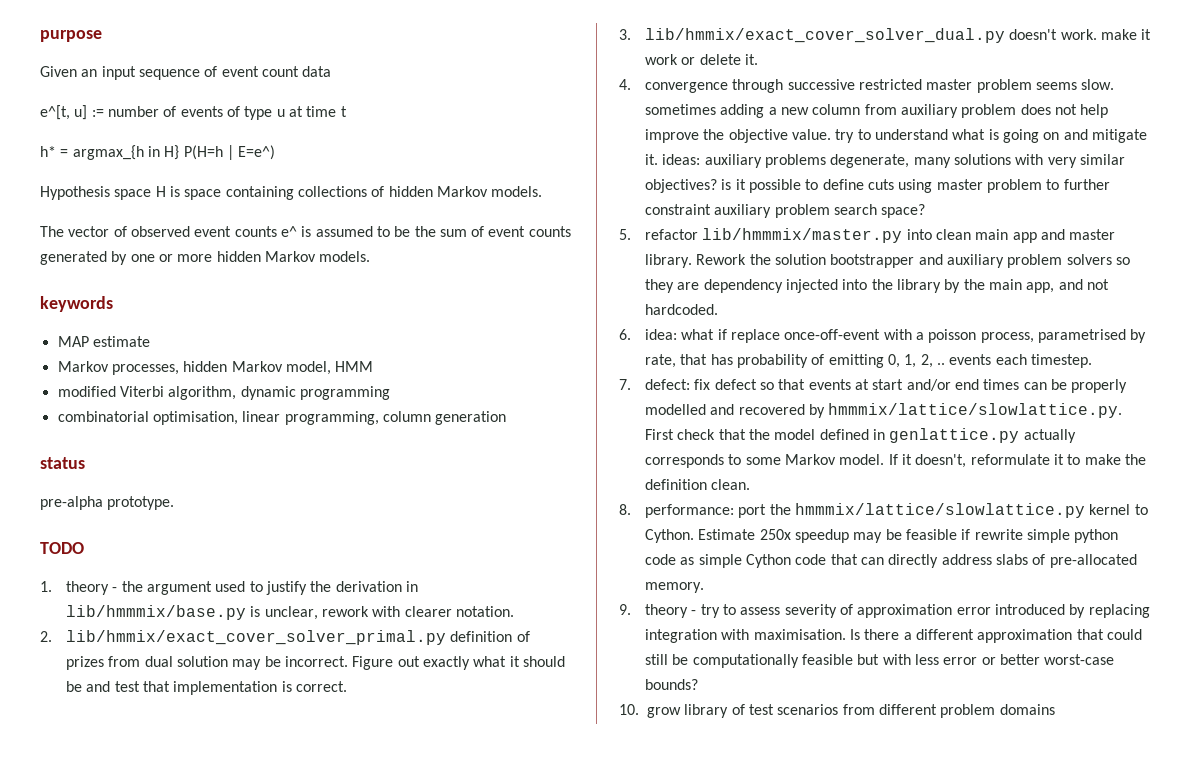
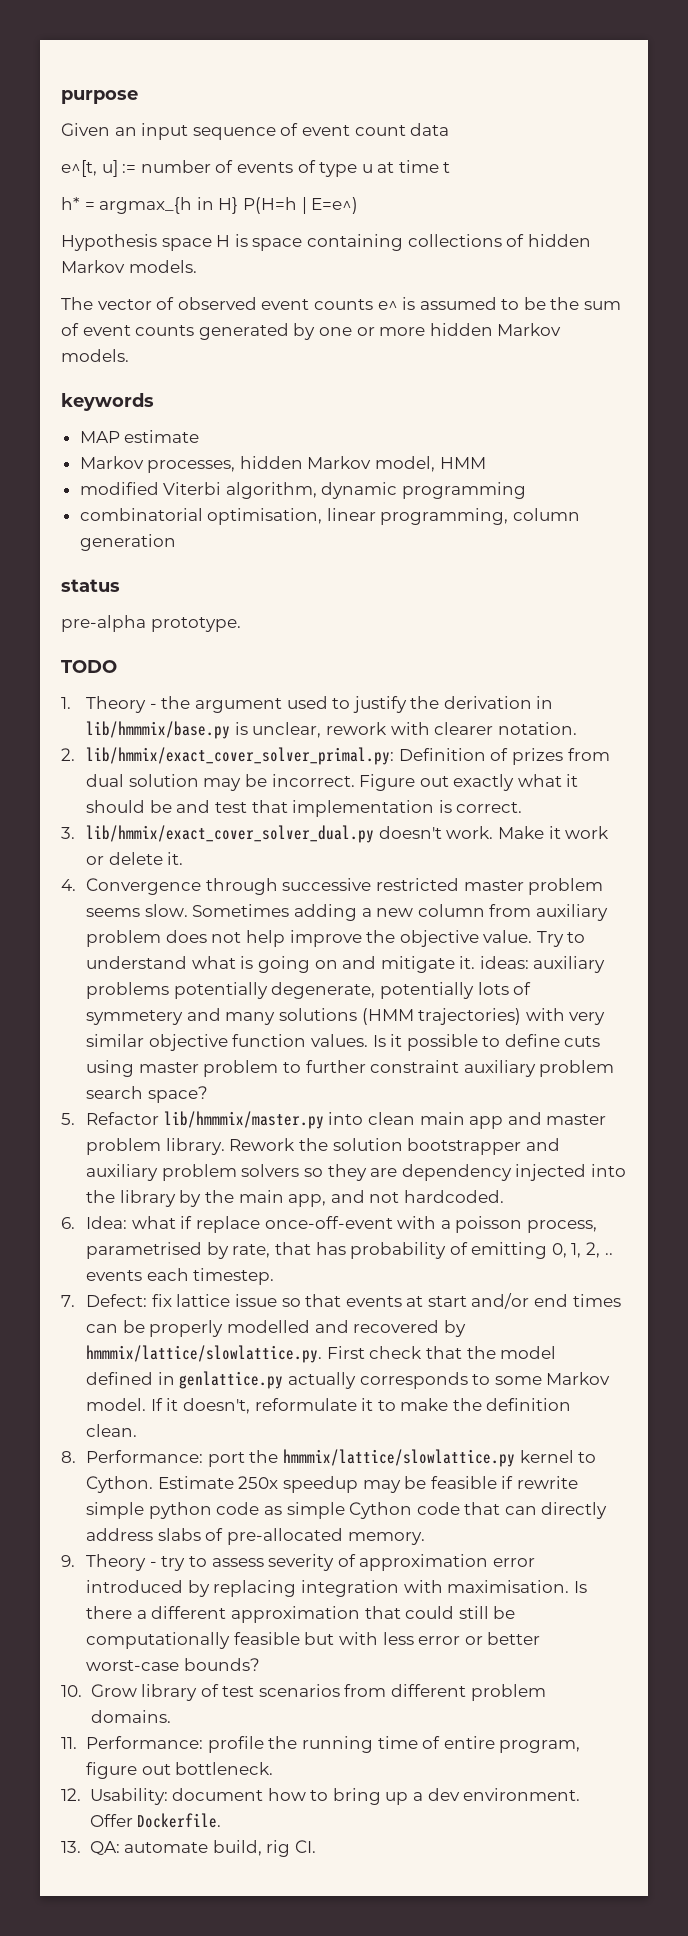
- 1. theory - the argument used to justify the derivation in lib/hmmmix/base.py is unclear, rework with clearer notation.
+ 1. Theory - the argument used to justify the derivation in lib/hmmmix/base.py is unclear, rework with clearer notation.
- 2. lib/hmmix/exact_cover_solver_primal.py definition of prizes from dual solution may be incorrect.
+ 2. lib/hmmix/exact_cover_solver_primal.py: Definition of prizes from dual solution may be incorrect.
- 3. lib/hmmix/exact_cover_solver_dual.py doesn't work. make it work or delete it.
+ 3. lib/hmmix/exact_cover_solver_dual.py doesn't work. Make it work or delete it.
- 4. convergence through successive restricted master problem seems slow. sometimes adding a new column from auxiliary problem does not help improve the objective value. try to understand what is going on and mitigate it. ideas: auxiliary problems degenerate, many solutions with very similar objectives? is it possible to define cuts using master problem to further constraint auxiliary problem search space?
+ 4. Convergence through successive restricted master problem seems slow. Sometimes adding a new column from auxiliary problem does not help improve the objective value. Try to understand what is going on and mitigate it. ideas: auxiliary problems potentially degenerate, potentially lots of symmetery and many solutions (HMM trajectories) with very similar objective function values. Is it possible to define cuts using master problem to further constraint auxiliary problem search space?
- 5. refactor lib/hmmmix/master.py into clean main app and master library.
+ 5. Refactor lib/hmmmix/master.py into clean main app and master problem library.
- 6. idea: what if replace once-off-event with a poisson process, parametrised by rate, that has probability of emitting 0, 1, 2, .. events each timestep.
+ 6. Idea: what if replace once-off-event with a poisson process, parametrised by rate, that has probability of emitting 0, 1, 2, .. events each timestep.
- 7. defect: fix defect so that events at start and/or end times can be properly modelled and recovered by hmmmix/lattice/slowlattice.py. First check that the model defined in genlattice.py actually corresponds to some Markov model.
+ 7. Defect: fix lattice issue so that events at start and/or end times can be properly modelled and recovered by hmmmix/lattice/slowlattice.py. First check that the model defined in genlattice.py actually corresponds to some Markov model.
- 8. performance: port the hmmmix/lattice/slowlattice.py kernel to Cython.
+ 8. Performance: port the hmmmix/lattice/slowlattice.py kernel to Cython.
- 9. theory - try to assess severity of approximation error introduced by replacing integration with maximisation.
+ 9. Theory - try to assess severity of approximation error introduced by replacing integration with maximisation.
- 10. grow library of test scenarios from different problem domains
+ 10. Grow library of test scenarios from different problem domains.
+ 11. Performance: profile the running time of entire program, figure out bottleneck.
+ 12. Usability: document how to bring up a dev environment. Offer Dockerfile.
+ 13. QA: automate build, rig CI.

